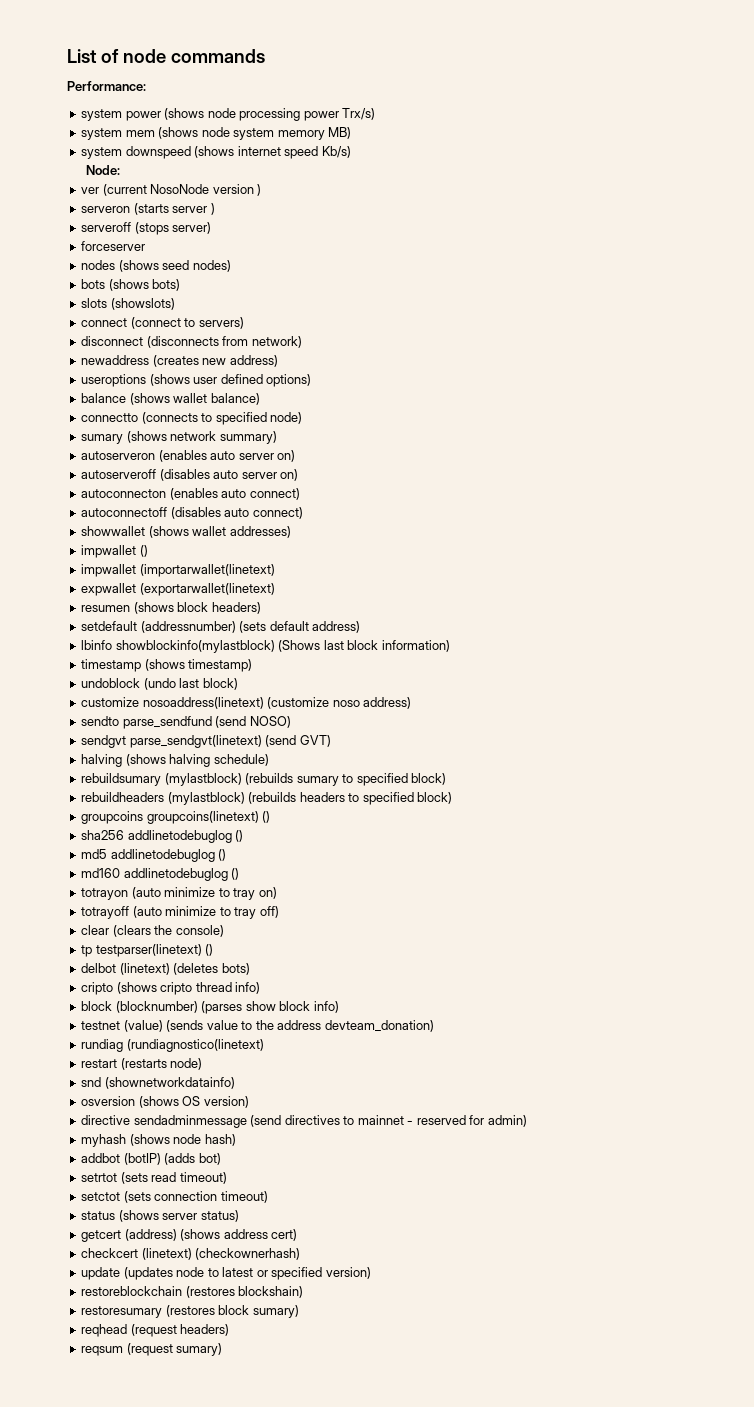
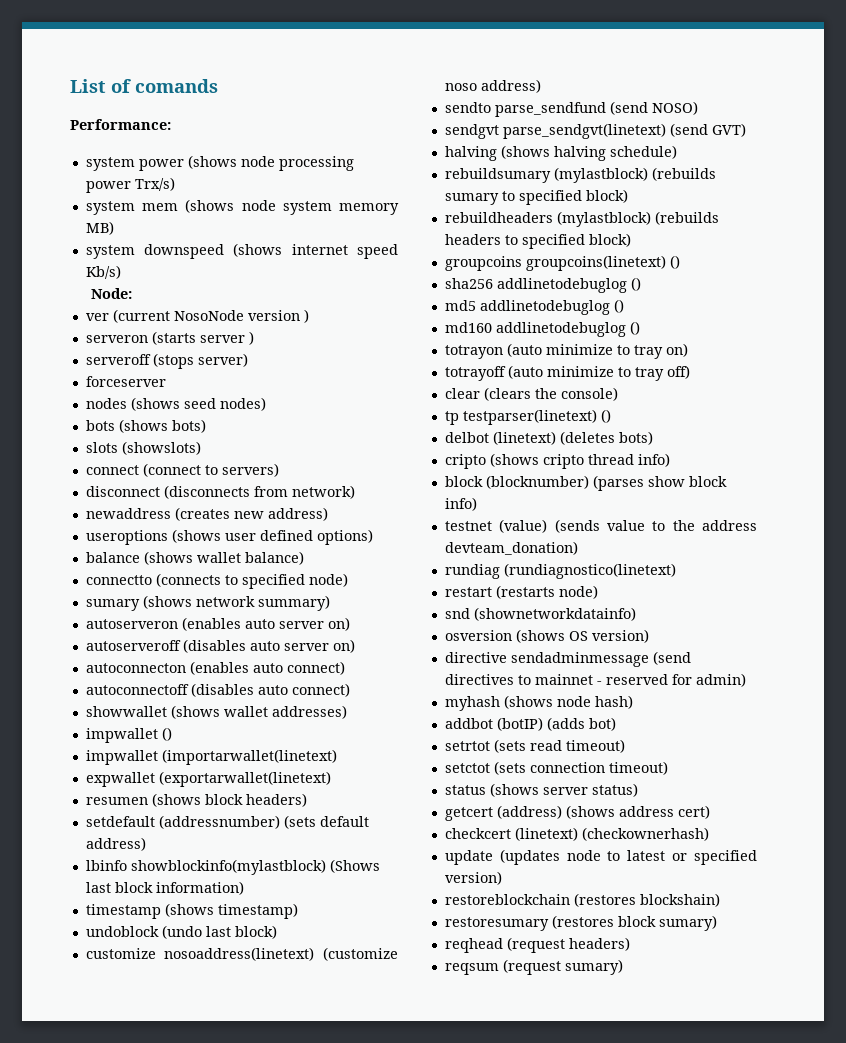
- List of node commands
+ List of comands

